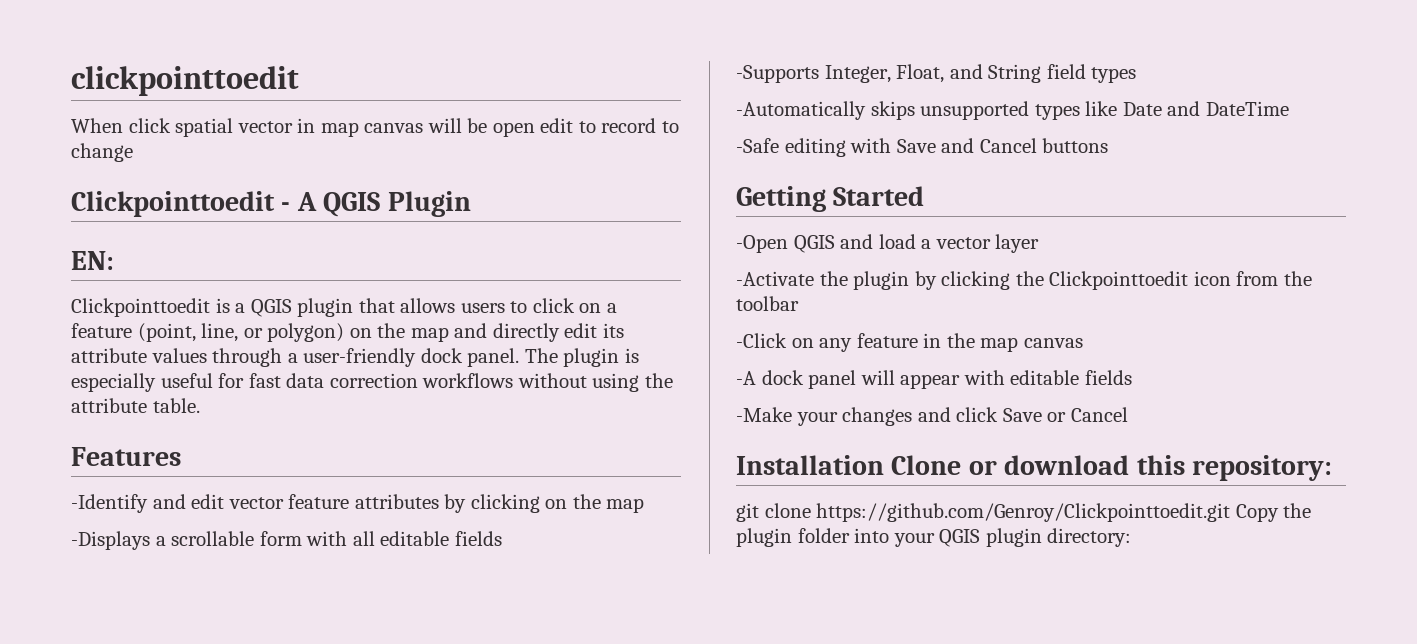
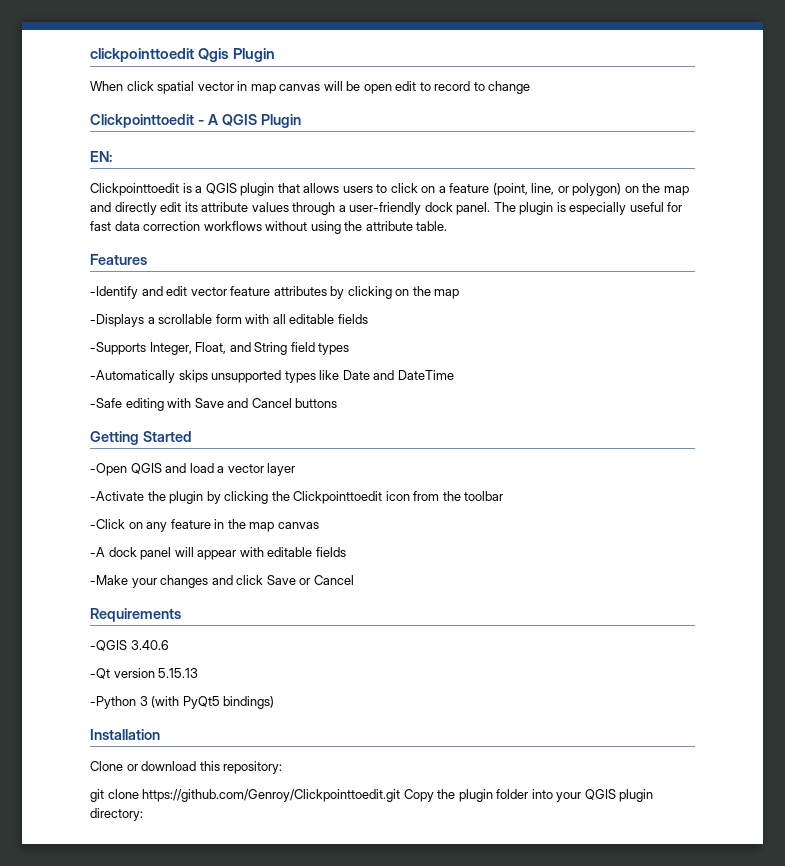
- clickpointtoedit
+ clickpointtoedit Qgis Plugin
+ Requirements
+ -QGIS 3.40.6
+ -Qt version 5.15.13
+ -Python 3 (with PyQt5 bindings)
- Installation Clone or download this repository:
+ Installation
+ Clone or download this repository:

